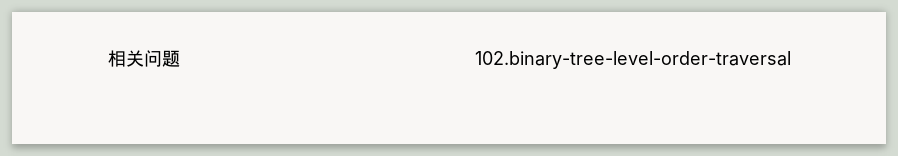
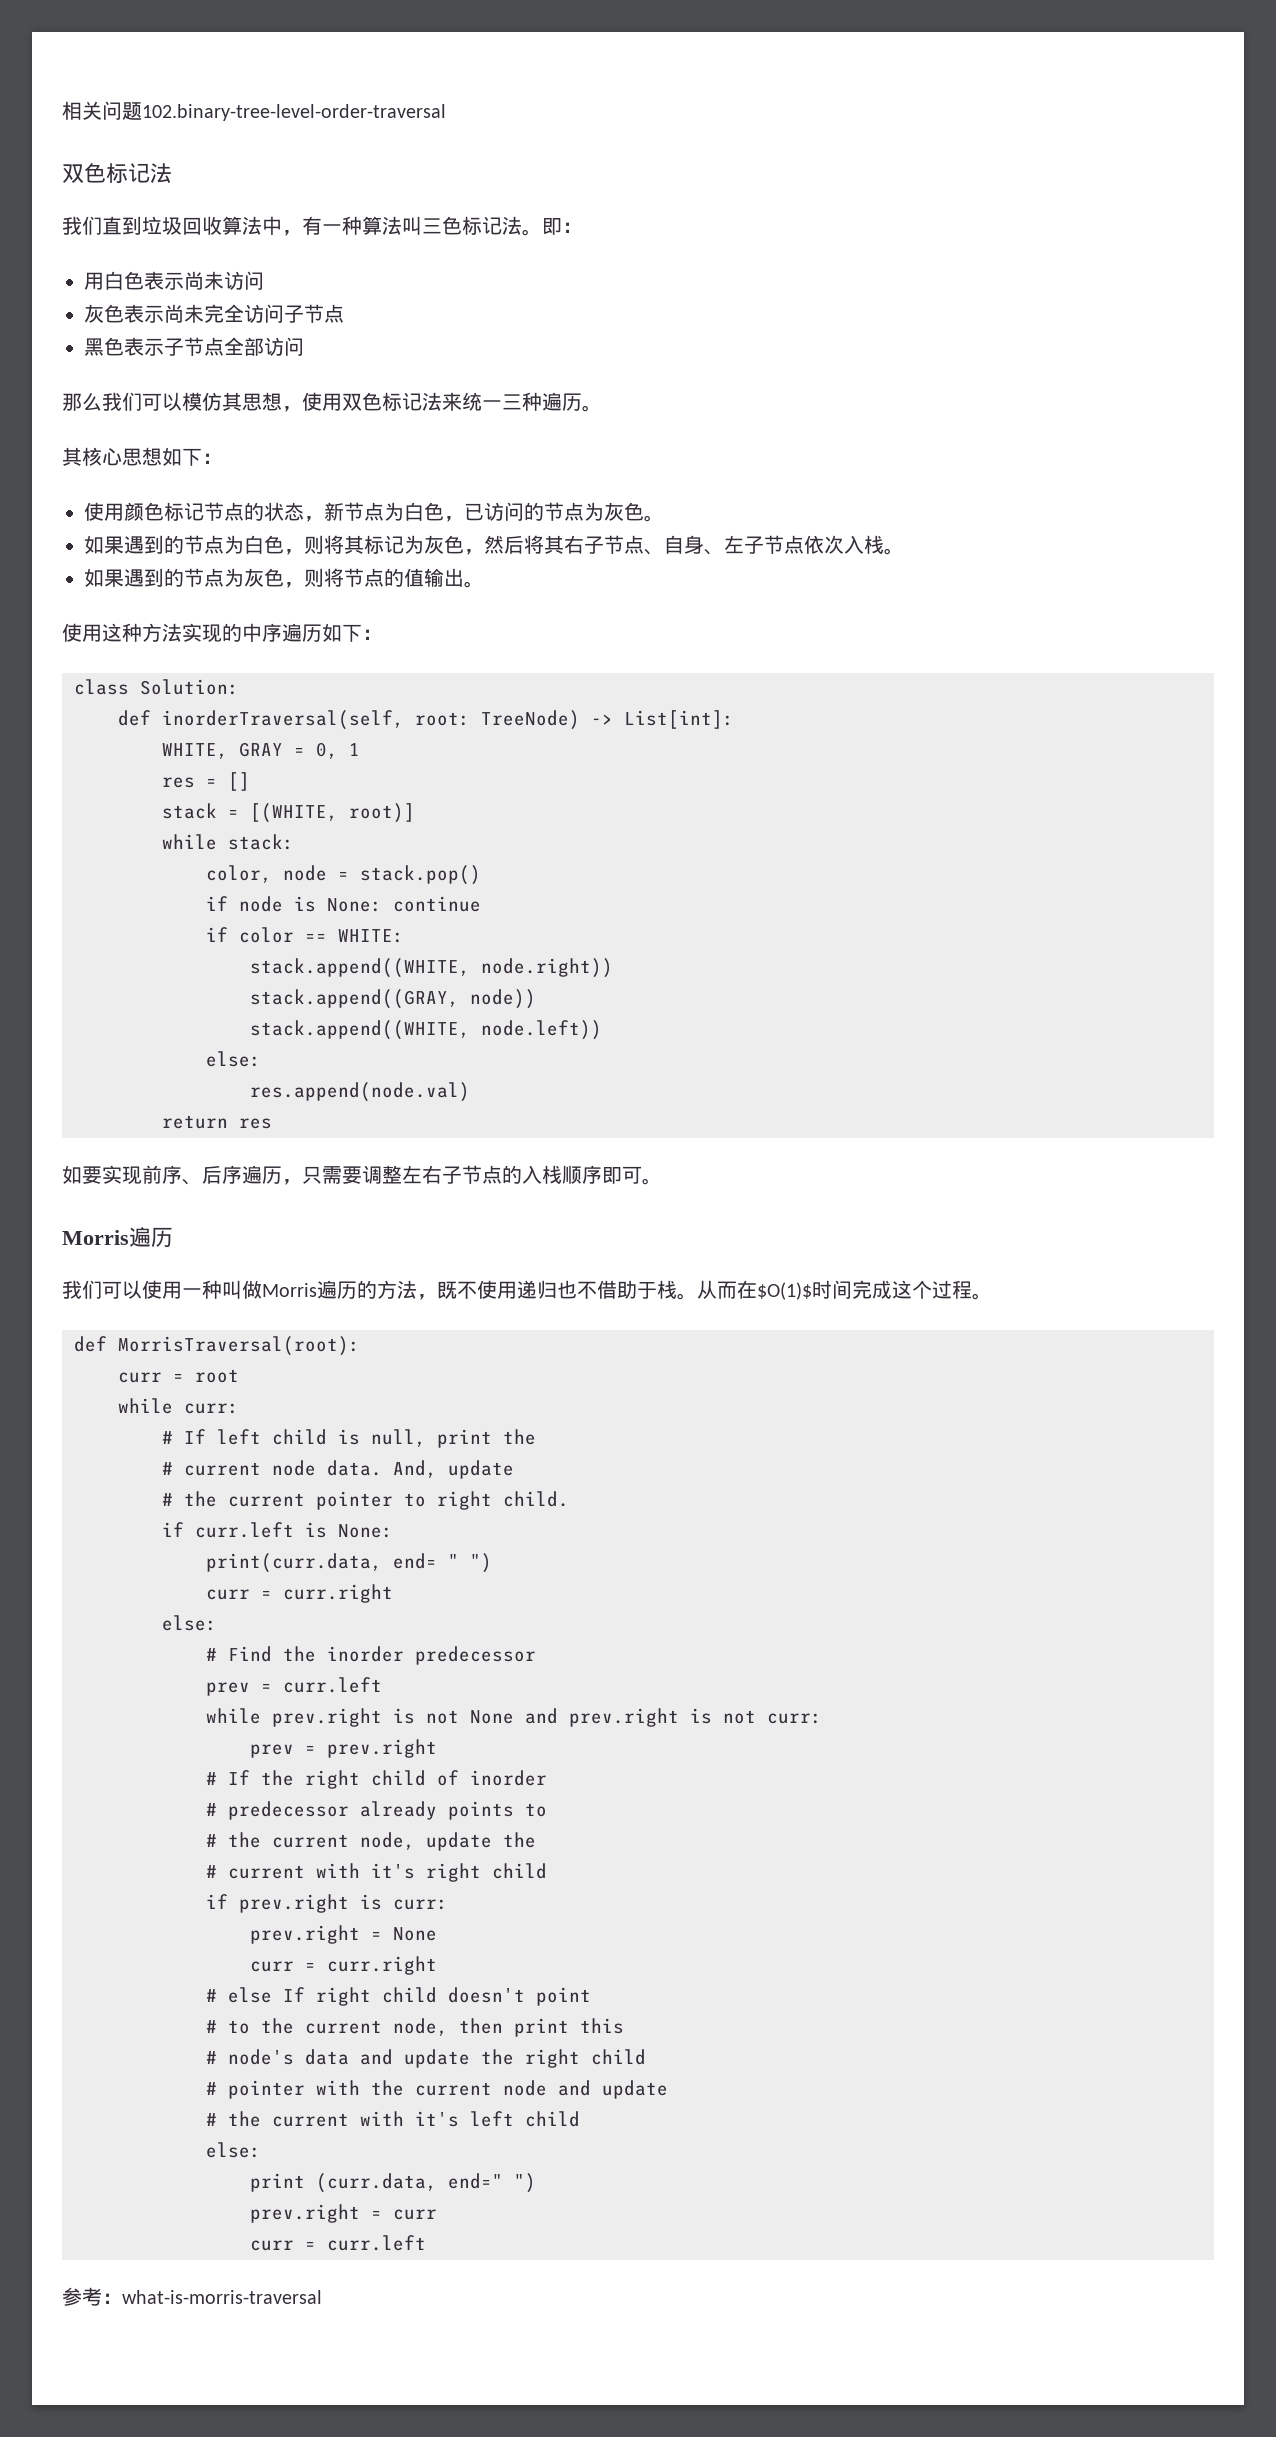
  相关问题102.binary-tree-level-order-traversal
+ 双色标记法
+ 我们直到垃圾回收算法中，有一种算法叫三色标记法。即：
+ 用白色表示尚未访问
+ 灰色表示尚未完全访问子节点
+ 黑色表示子节点全部访问
+ 那么我们可以模仿其思想，使用双色标记法来统一三种遍历。
+ 其核心思想如下：
+ 使用颜色标记节点的状态，新节点为白色，已访问的节点为灰色。
+ 如果遇到的节点为白色，则将其标记为灰色，然后将其右子节点、自身、左子节点依次入栈。
+ 如果遇到的节点为灰色，则将节点的值输出。
+ 使用这种方法实现的中序遍历如下：
+ class Solution:
+ def inorderTraversal(self, root: TreeNode) -> List[int]:
+ WHITE, GRAY = 0, 1
+ res = []
+ stack = [(WHITE, root)]
+ while stack:
+ color, node = stack.pop()
+ if node is None: continue
+ if color == WHITE:
+ stack.append((WHITE, node.right))
+ stack.append((GRAY, node))
+ stack.append((WHITE, node.left))
+ else:
+ res.append(node.val)
+ return res
+ 如要实现前序、后序遍历，只需要调整左右子节点的入栈顺序即可。
+ Morris遍历
+ 我们可以使用一种叫做Morris遍历的方法，既不使用递归也不借助于栈。从而在$O(1)$时间完成这个过程。
+ def MorrisTraversal(root):
+ curr = root
+ while curr:
+ # If left child is null, print the
+ # current node data. And, update
+ # the current pointer to right child.
+ if curr.left is None:
+ print(curr.data, end= " ")
+ curr = curr.right
+ else:
+ # Find the inorder predecessor
+ prev = curr.left
+ while prev.right is not None and prev.right is not curr:
+ prev = prev.right
+ # If the right child of inorder
+ # predecessor already points to
+ # the current node, update the
+ # current with it's right child
+ if prev.right is curr:
+ prev.right = None
+ curr = curr.right
+ # else If right child doesn't point
+ # to the current node, then print this
+ # node's data and update the right child
+ # pointer with the current node and update
+ # the current with it's left child
+ else:
+ print (curr.data, end=" ")
+ prev.right = curr
+ curr = curr.left
+ 参考：what-is-morris-traversal

